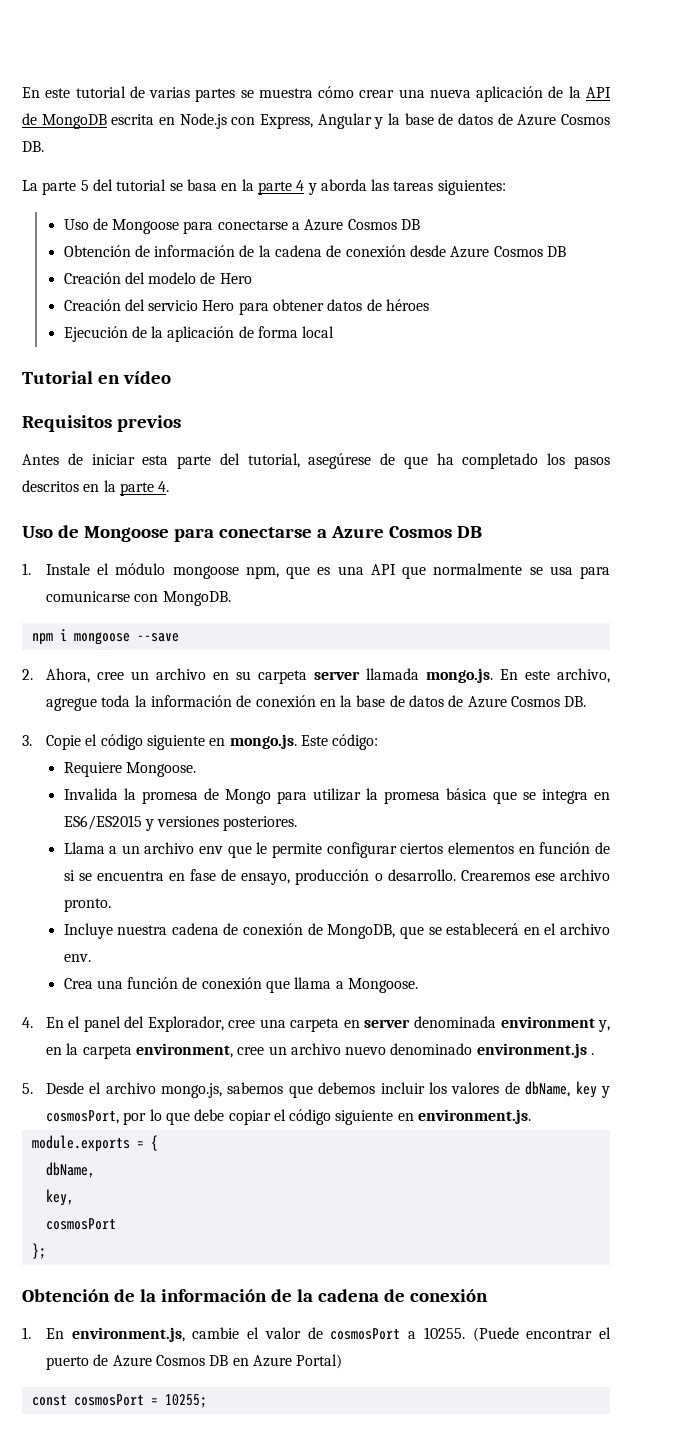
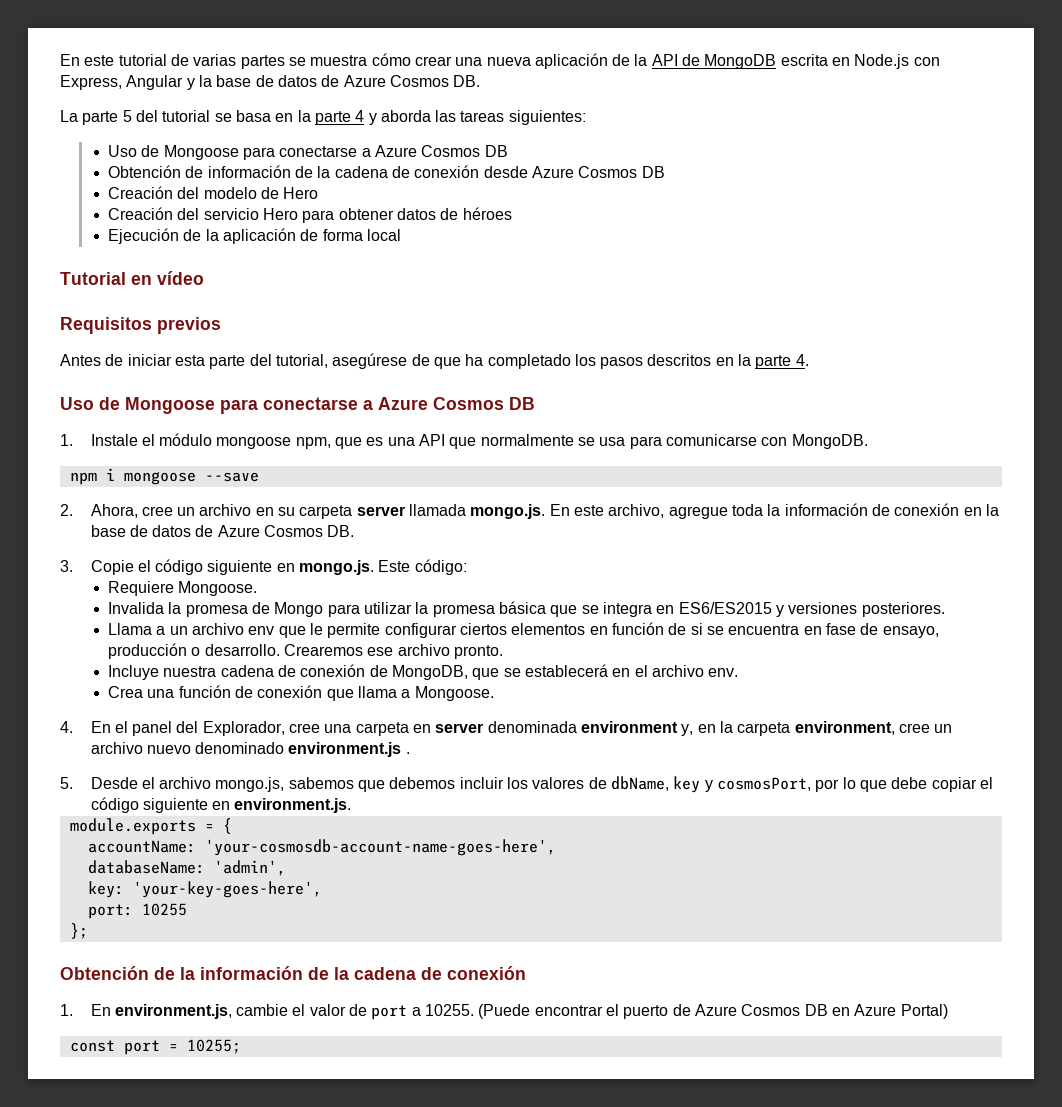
  module.exports = {
- dbName,
- key,
- cosmosPort
+ accountName: 'your-cosmosdb-account-name-goes-here',
+ databaseName: 'admin',
+ key: 'your-key-goes-here',
+ port: 10255
- 1. En environment.js, cambie el valor de cosmosPort a 10255.
+ 1. En environment.js, cambie el valor de port a 10255.
- const cosmosPort = 10255;
+ const port = 10255;

